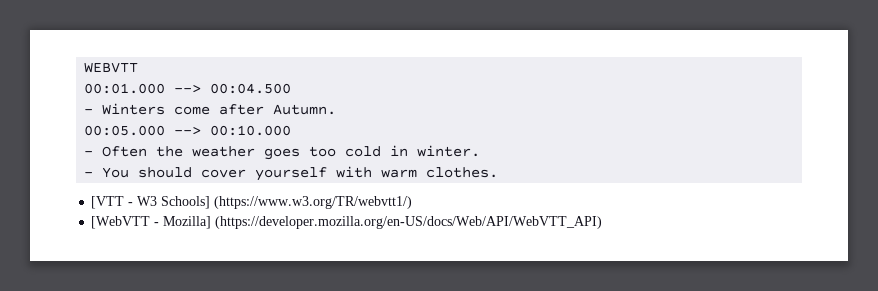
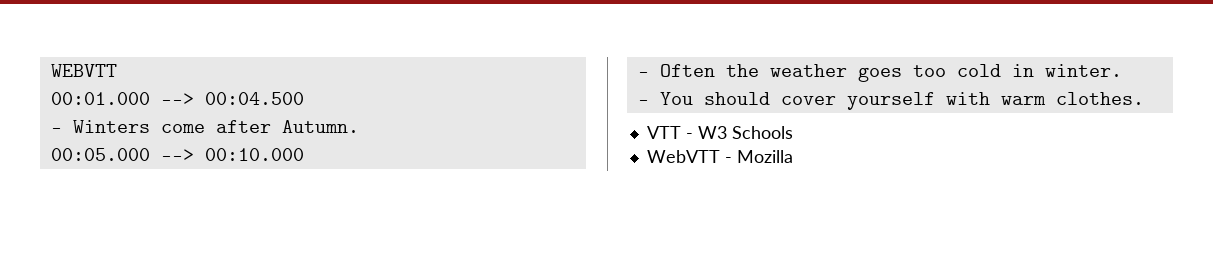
- [VTT - W3 Schools] (https://www.w3.org/TR/webvtt1/)
- [WebVTT - Mozilla] (https://developer.mozilla.org/en-US/docs/Web/API/WebVTT_API)
+ VTT - W3 Schools
+ WebVTT - Mozilla

